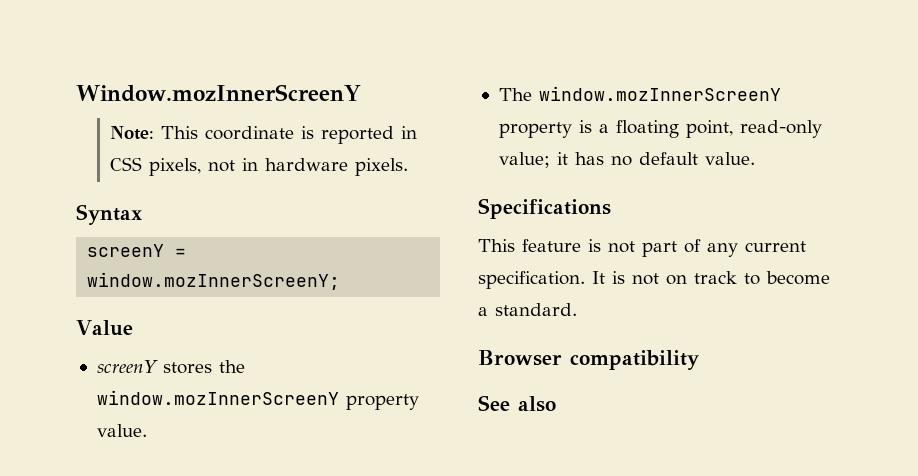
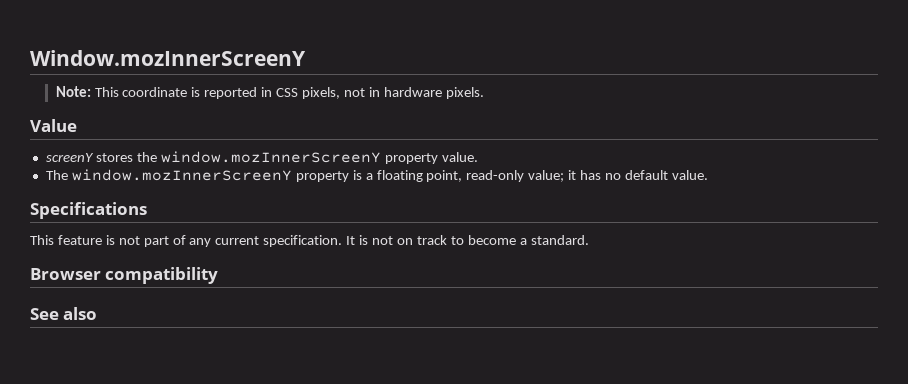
- Syntax
- screenY = window.mozInnerScreenY;

